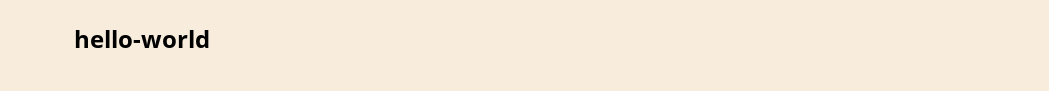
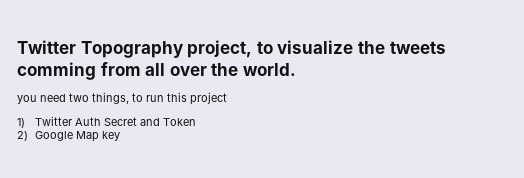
- hello-world
+ Twitter Topography project, to visualize the tweets comming from all over the world.
+ you need two things, to run this project
+ 1) Twitter Auth Secret and Token
+ 2) Google Map key

